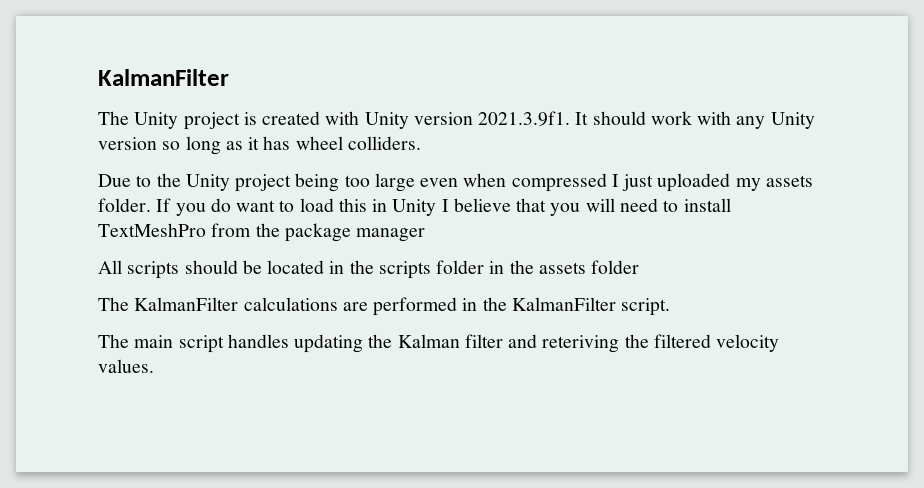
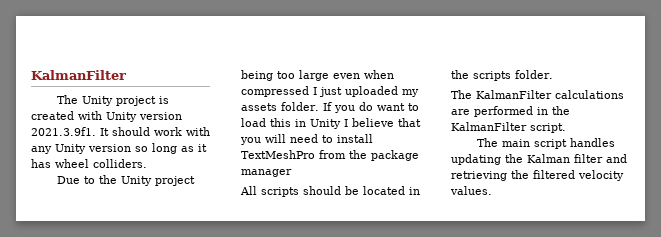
- All scripts should be located in the scripts folder in the assets folder
+ All scripts should be located in the scripts folder.
- The main script handles updating the Kalman filter and reteriving the filtered velocity values.
+ The main script handles updating the Kalman filter and retrieving the filtered velocity values.

